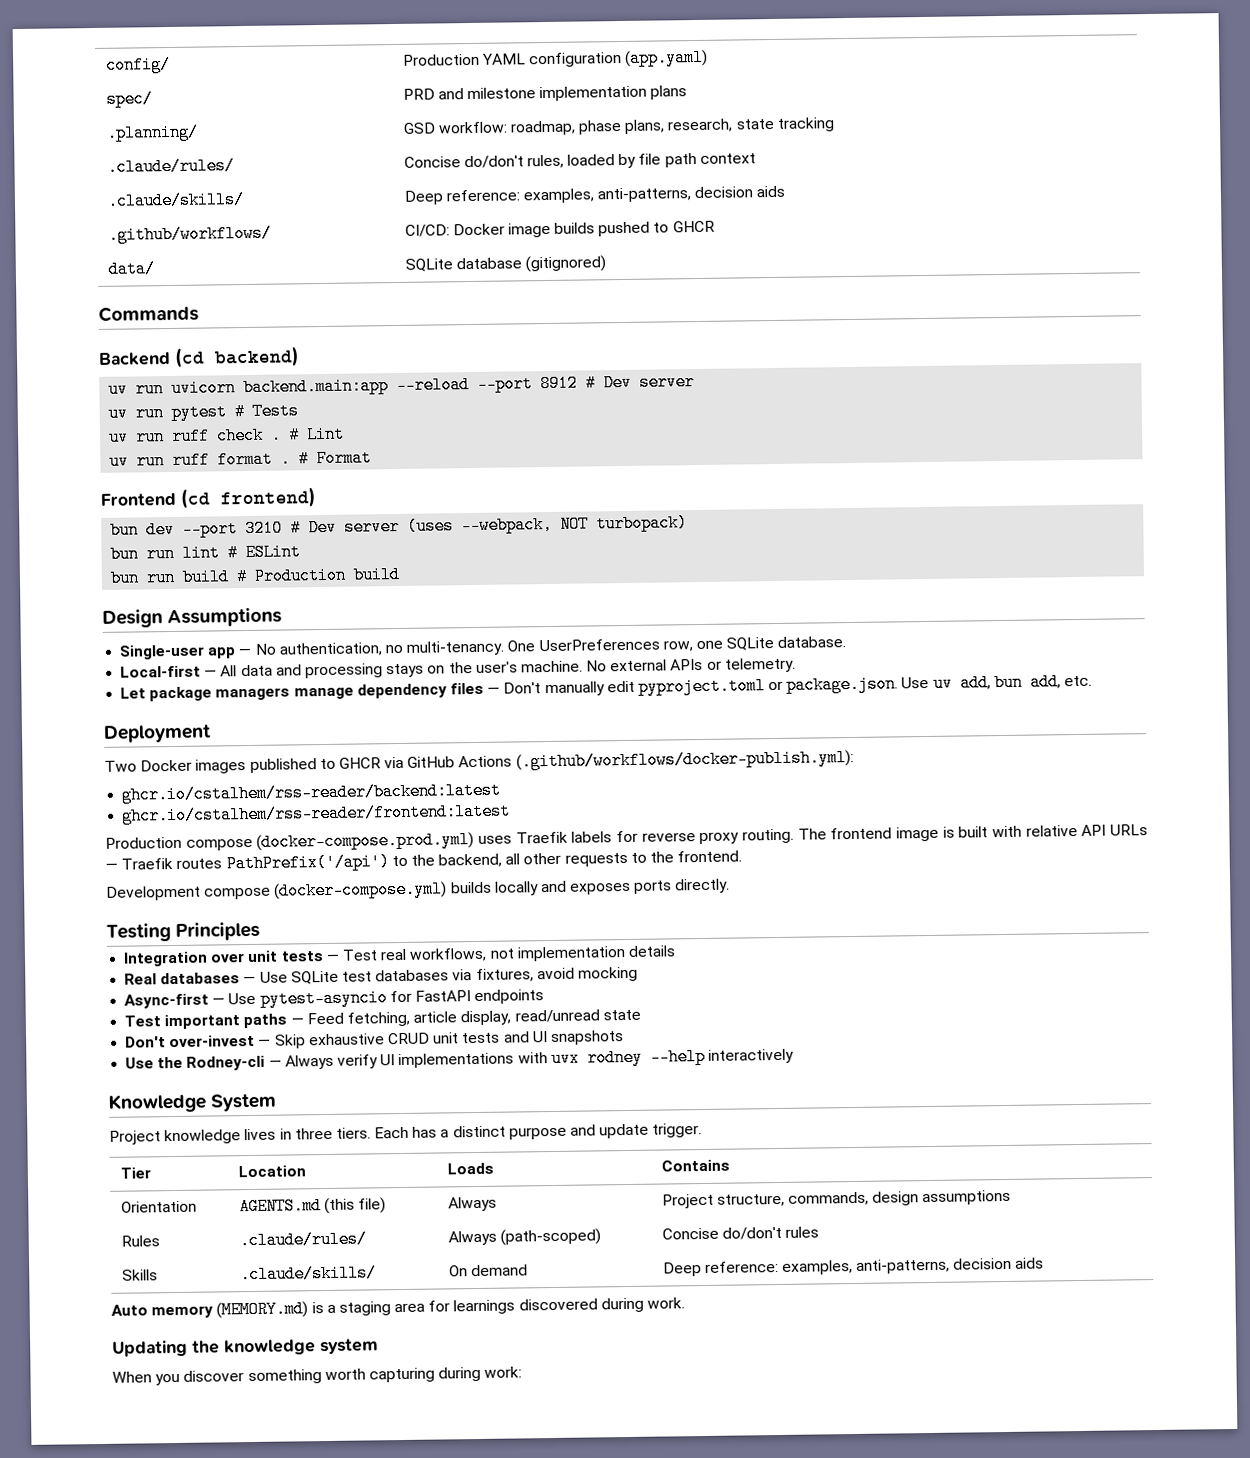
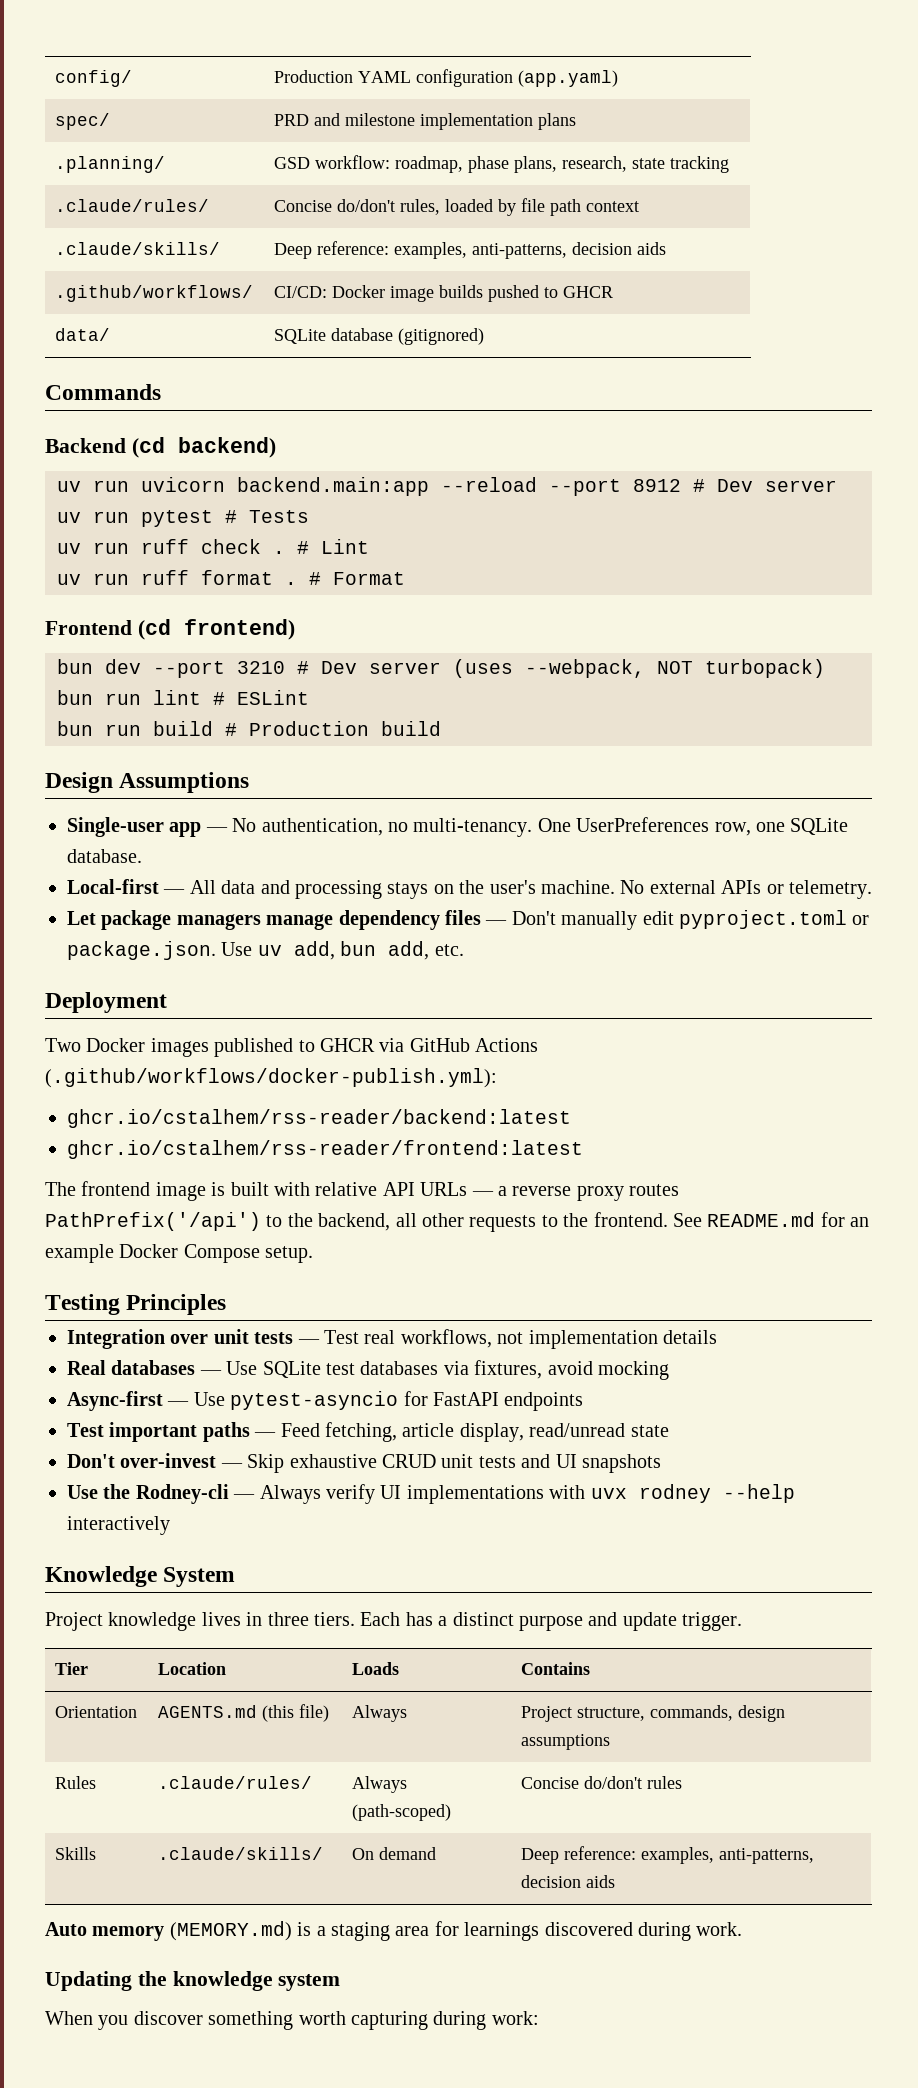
- Production compose (docker-compose.prod.yml) uses Traefik labels for reverse proxy routing. The frontend image is built with relative API URLs — Traefik routes PathPrefix('/api') to the backend, all other requests to the frontend.
- Development compose (docker-compose.yml) builds locally and exposes ports directly.
+ The frontend image is built with relative API URLs — a reverse proxy routes PathPrefix('/api') to the backend, all other requests to the frontend. See README.md for an example Docker Compose setup.

